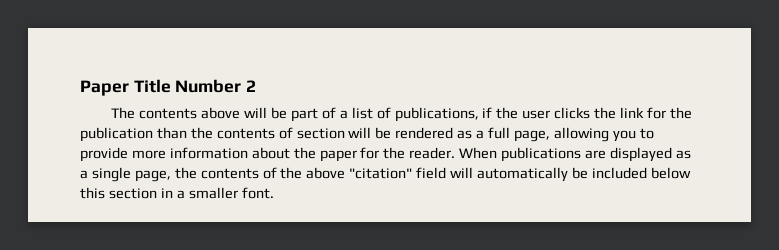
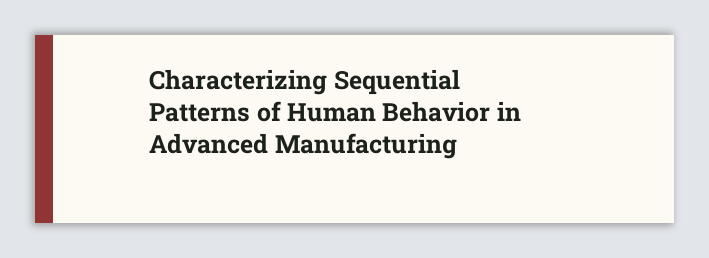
- Paper Title Number 2
- The contents above will be part of a list of publications, if the user clicks the link for the publication than the contents of section will be rendered as a full page, allowing you to provide more information about the paper for the reader. When publications are displayed as a single page, the contents of the above "citation" field will automatically be included below this section in a smaller font.
+ Characterizing Sequential Patterns of Human Behavior in Advanced Manufacturing

